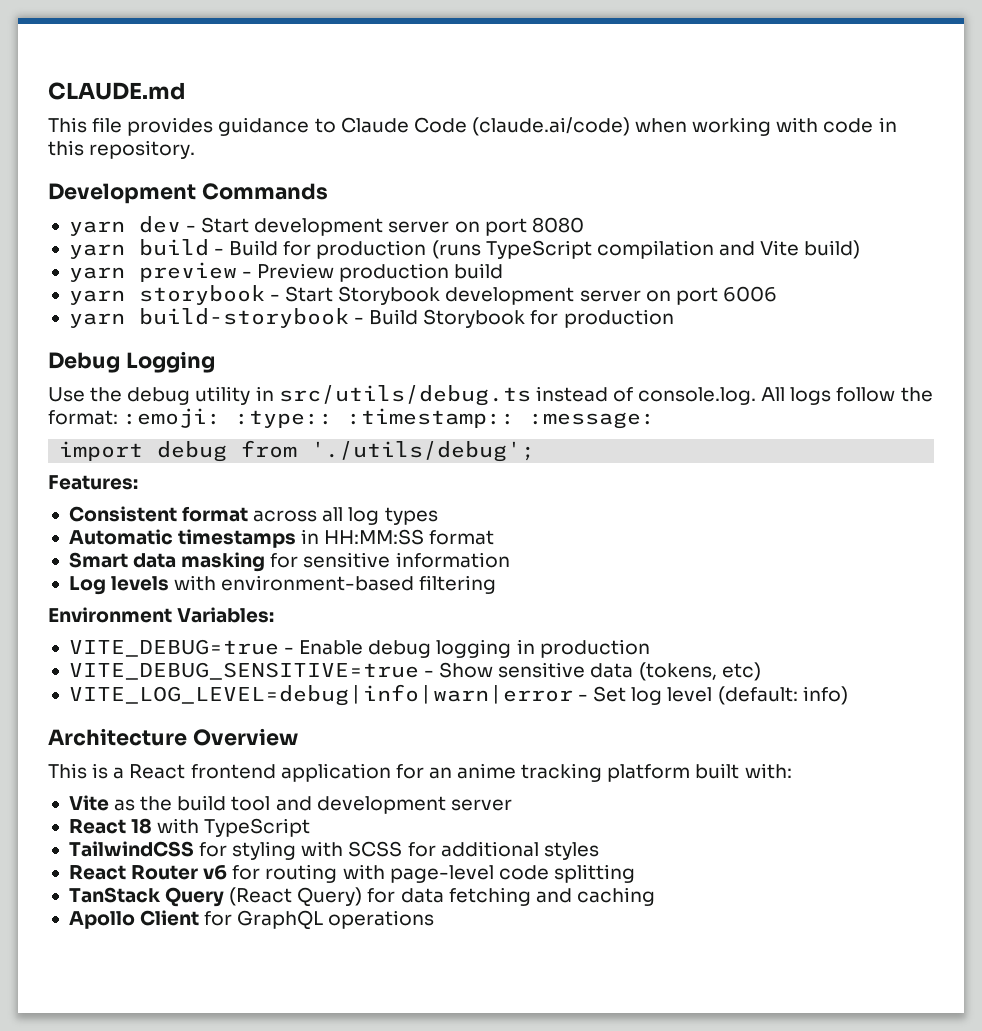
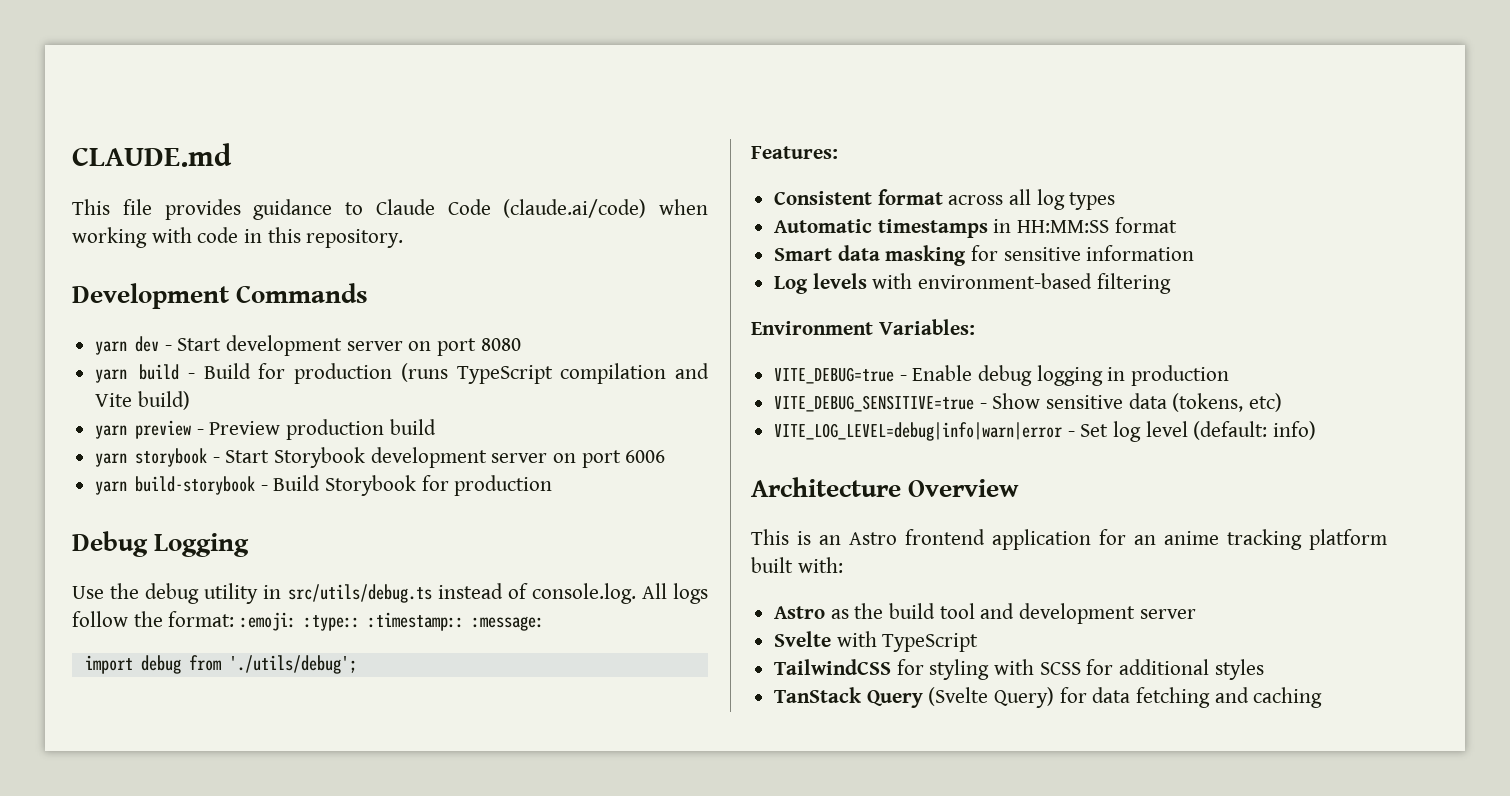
- This is a React frontend application for an anime tracking platform built with:
+ This is an Astro frontend application for an anime tracking platform built with:
- Vite as the build tool and development server
+ Astro as the build tool and development server
- React 18 with TypeScript
+ Svelte with TypeScript
- React Router v6 for routing with page-level code splitting
- TanStack Query (React Query) for data fetching and caching
+ TanStack Query (Svelte Query) for data fetching and caching
- Apollo Client for GraphQL operations

